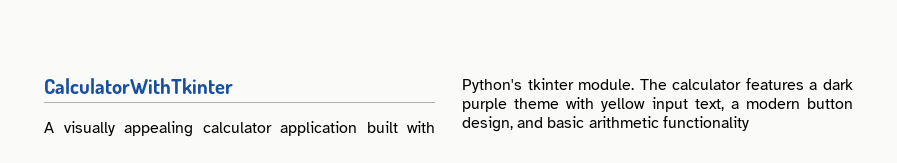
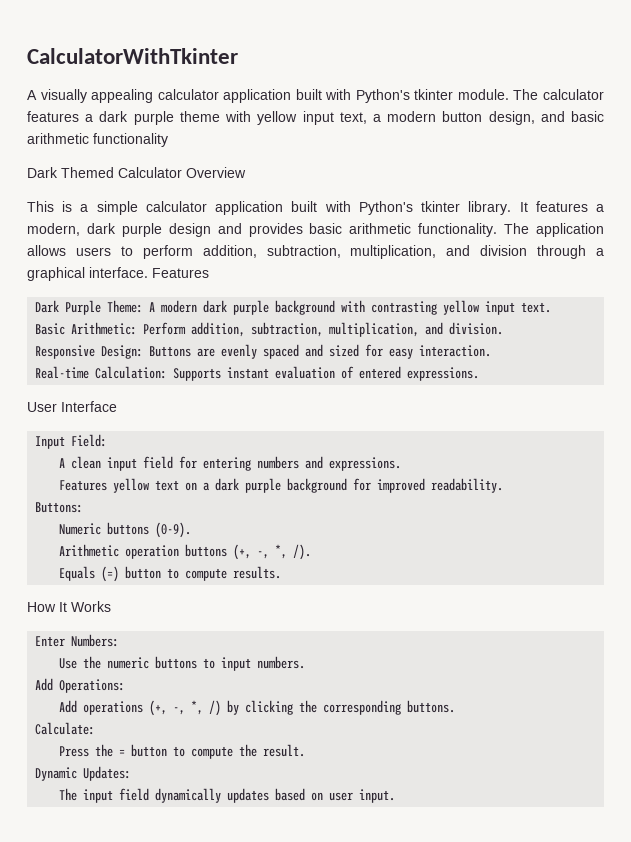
+ Dark Themed Calculator Overview
+ This is a simple calculator application built with Python's tkinter library. It features a modern, dark purple design and provides basic arithmetic functionality. The application allows users to perform addition, subtraction, multiplication, and division through a graphical interface. Features
+ Dark Purple Theme: A modern dark purple background with contrasting yellow input text.
+ Basic Arithmetic: Perform addition, subtraction, multiplication, and division.
+ Responsive Design: Buttons are evenly spaced and sized for easy interaction.
+ Real-time Calculation: Supports instant evaluation of entered expressions.
+ User Interface
+ Input Field:
+ A clean input field for entering numbers and expressions.
+ Features yellow text on a dark purple background for improved readability.
+ Buttons:
+ Numeric buttons (0-9).
+ Arithmetic operation buttons (+, -, *, /).
+ Equals (=) button to compute results.
+ How It Works
+ Enter Numbers:
+ Use the numeric buttons to input numbers.
+ Add Operations:
+ Add operations (+, -, *, /) by clicking the corresponding buttons.
+ Calculate:
+ Press the = button to compute the result.
+ Dynamic Updates:
+ The input field dynamically updates based on user input.

